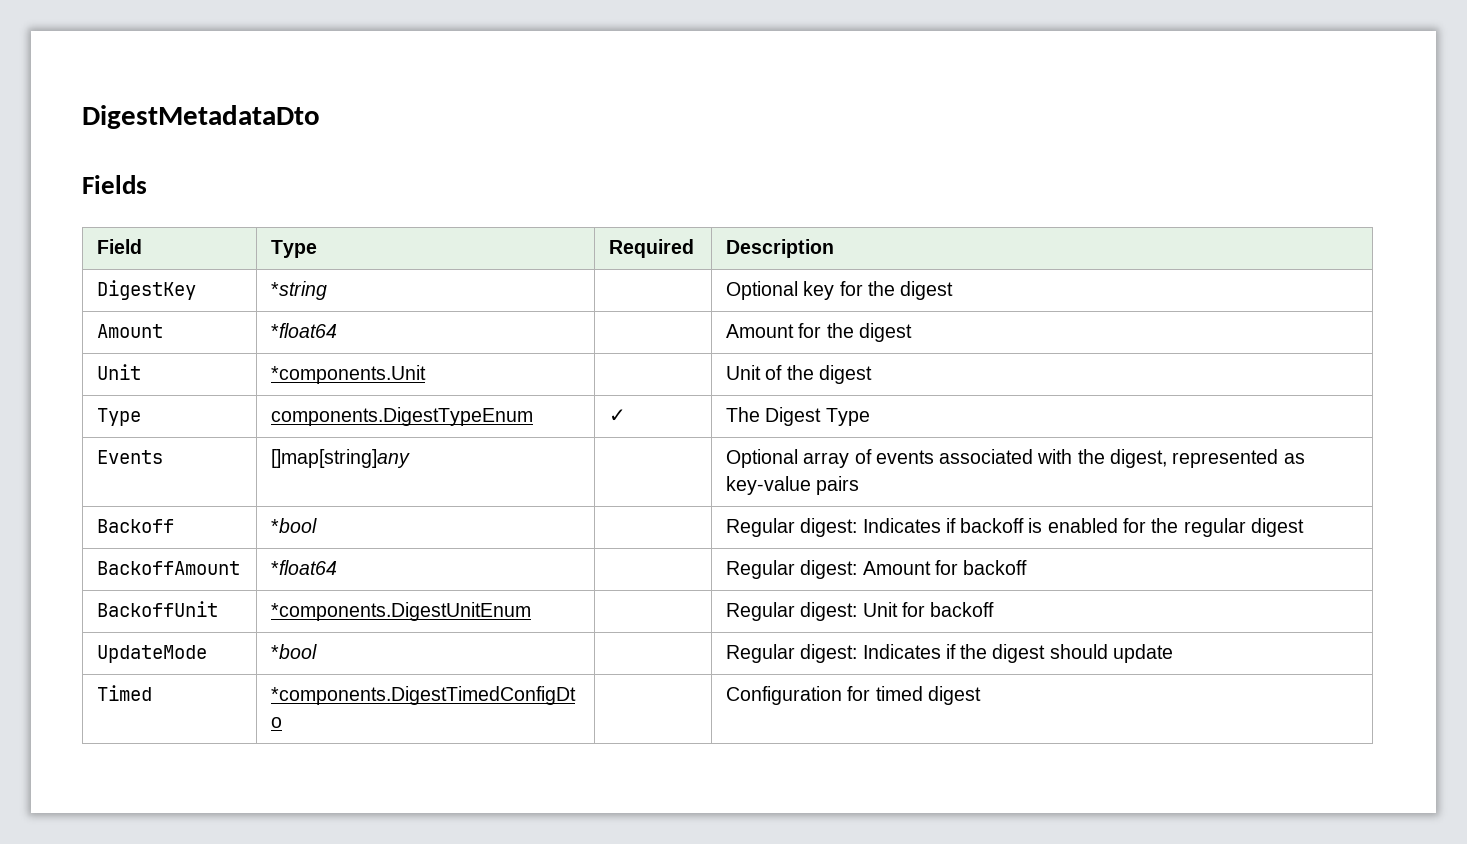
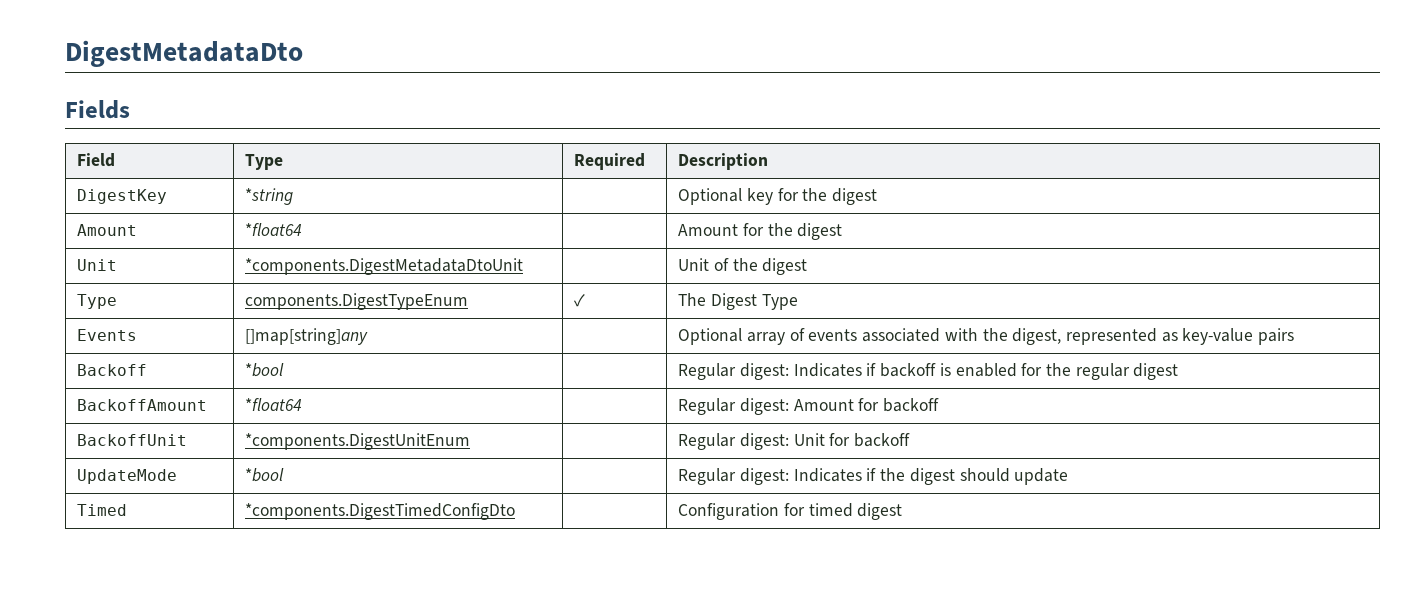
- Unit | *components.Unit | | Unit of the digest
+ Unit | *components.DigestMetadataDtoUnit | | Unit of the digest

